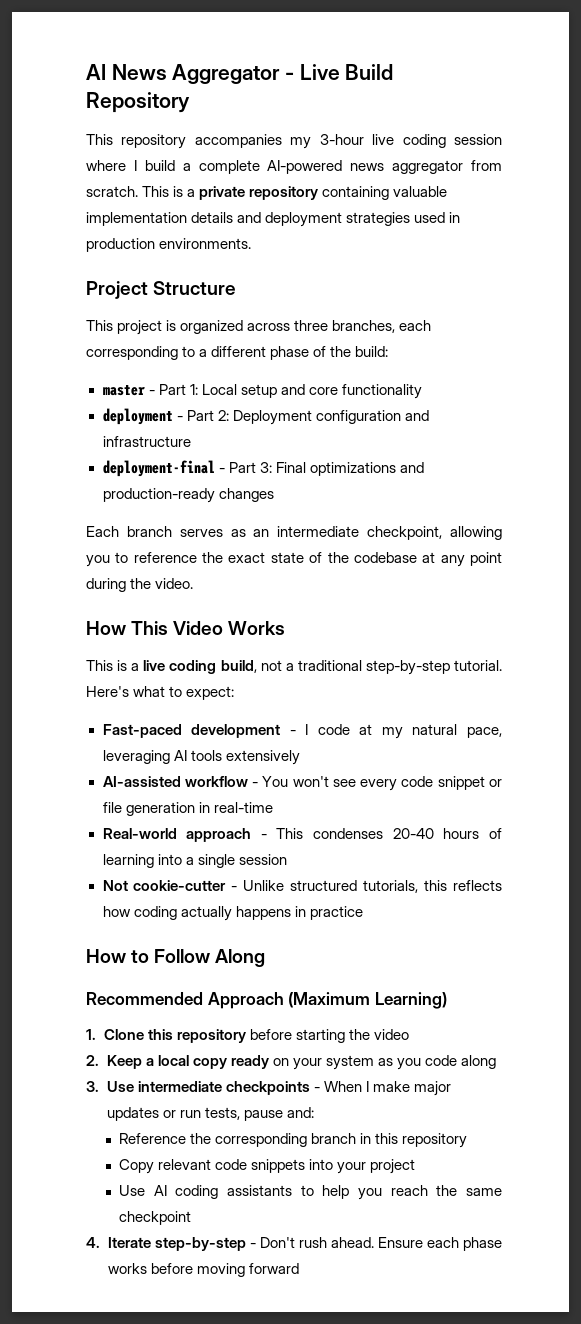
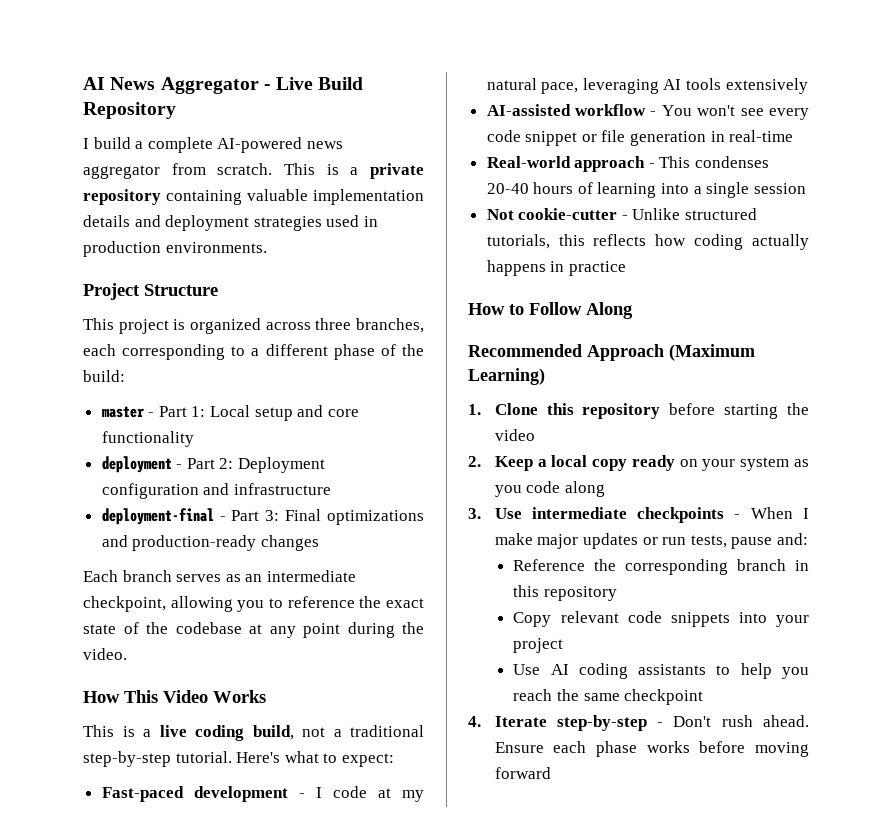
- This repository accompanies my 3-hour live coding session where I build a complete AI-powered news aggregator from scratch.
+ I build a complete AI-powered news aggregator from scratch.

